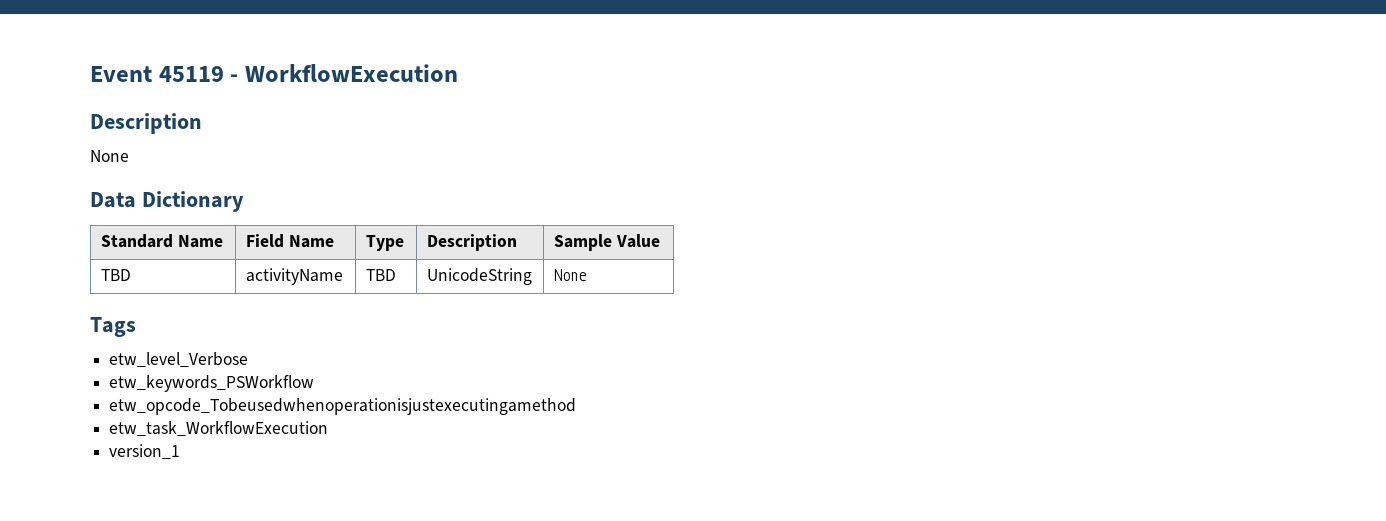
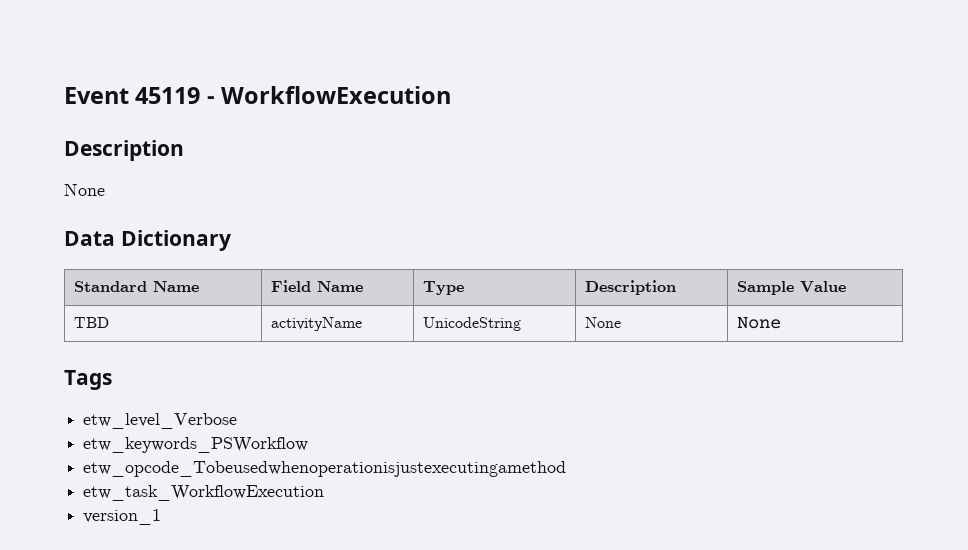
- TBD | activityName | TBD | UnicodeString | None
+ TBD | activityName | UnicodeString | None | None

